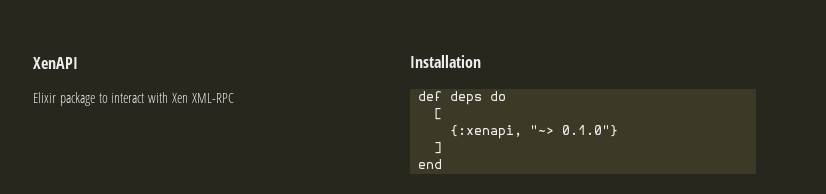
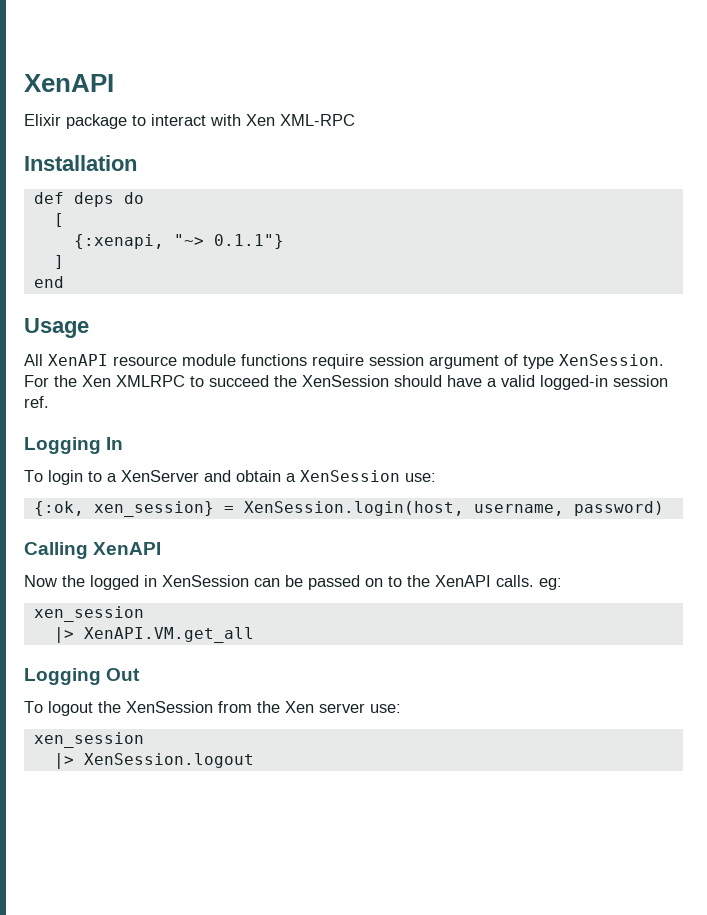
- {:xenapi, "~> 0.1.0"}
+ {:xenapi, "~> 0.1.1"}
+ Usage
+ All XenAPI resource module functions require session argument of type XenSession. For the Xen XMLRPC to succeed the XenSession should have a valid logged-in session ref.
+ Logging In
+ To login to a XenServer and obtain a XenSession use:
+ {:ok, xen_session} = XenSession.login(host, username, password)
+ Calling XenAPI
+ Now the logged in XenSession can be passed on to the XenAPI calls. eg:
+ xen_session
+ |> XenAPI.VM.get_all
+ Logging Out
+ To logout the XenSession from the Xen server use:
+ xen_session
+ |> XenSession.logout

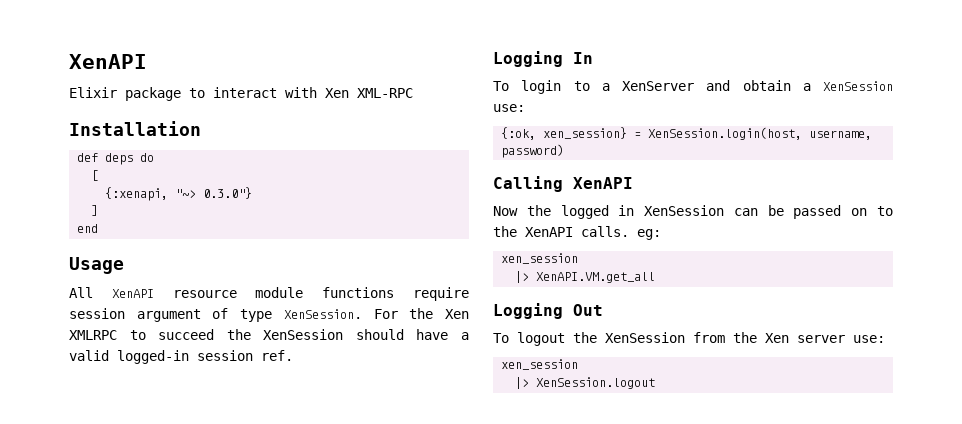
- {:xenapi, "~> 0.1.1"}
+ {:xenapi, "~> 0.3.0"}

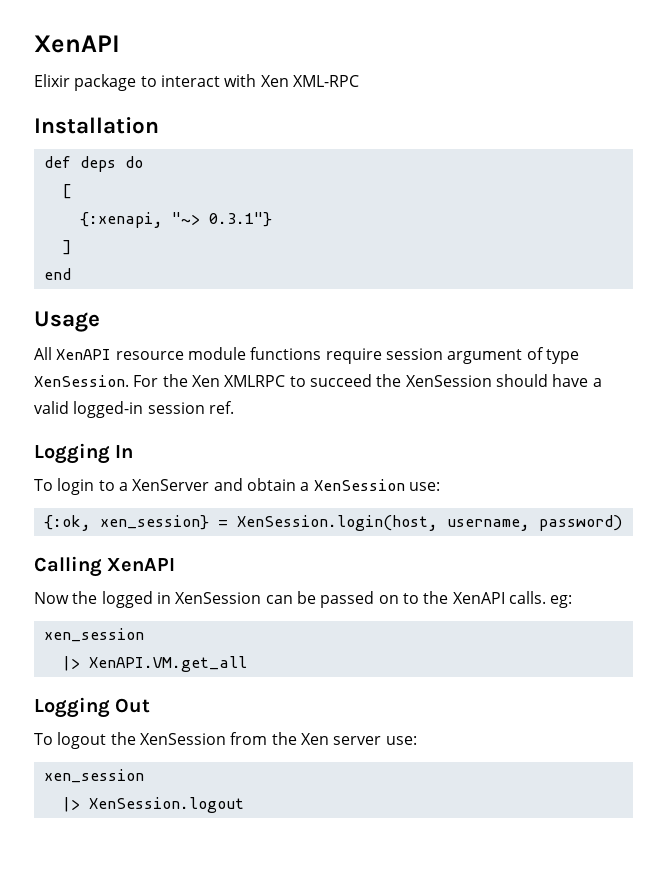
- {:xenapi, "~> 0.3.0"}
+ {:xenapi, "~> 0.3.1"}

